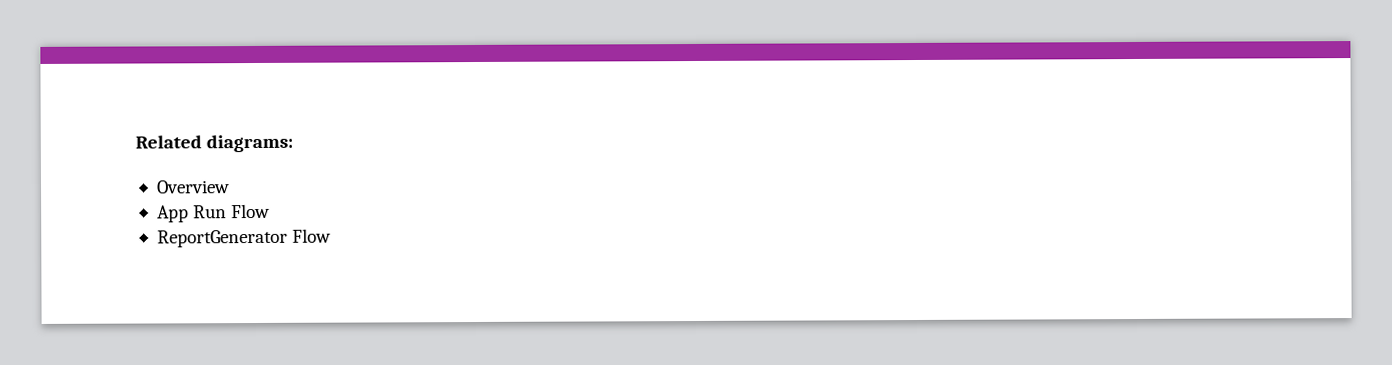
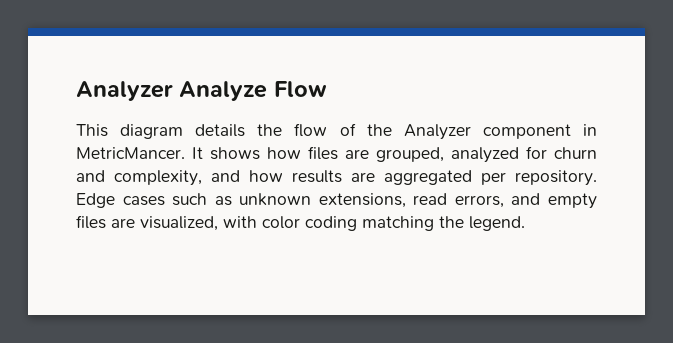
- Related diagrams:
- Overview
- App Run Flow
- ReportGenerator Flow
+ Analyzer Analyze Flow
+ This diagram details the flow of the Analyzer component in MetricMancer. It shows how files are grouped, analyzed for churn and complexity, and how results are aggregated per repository. Edge cases such as unknown extensions, read errors, and empty files are visualized, with color coding matching the legend.

